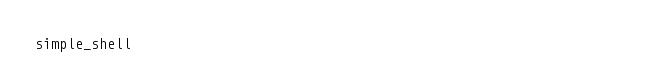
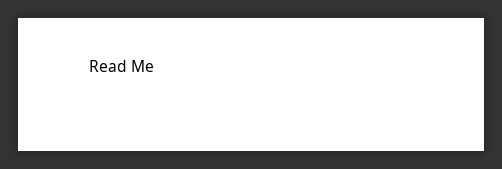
- simple_shell
+ Read Me

